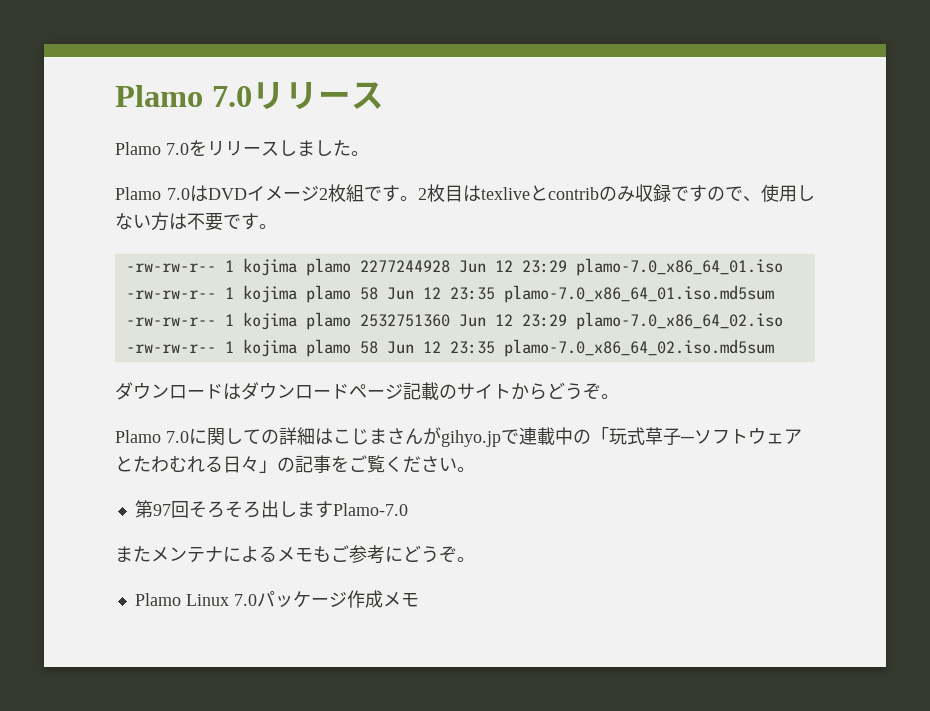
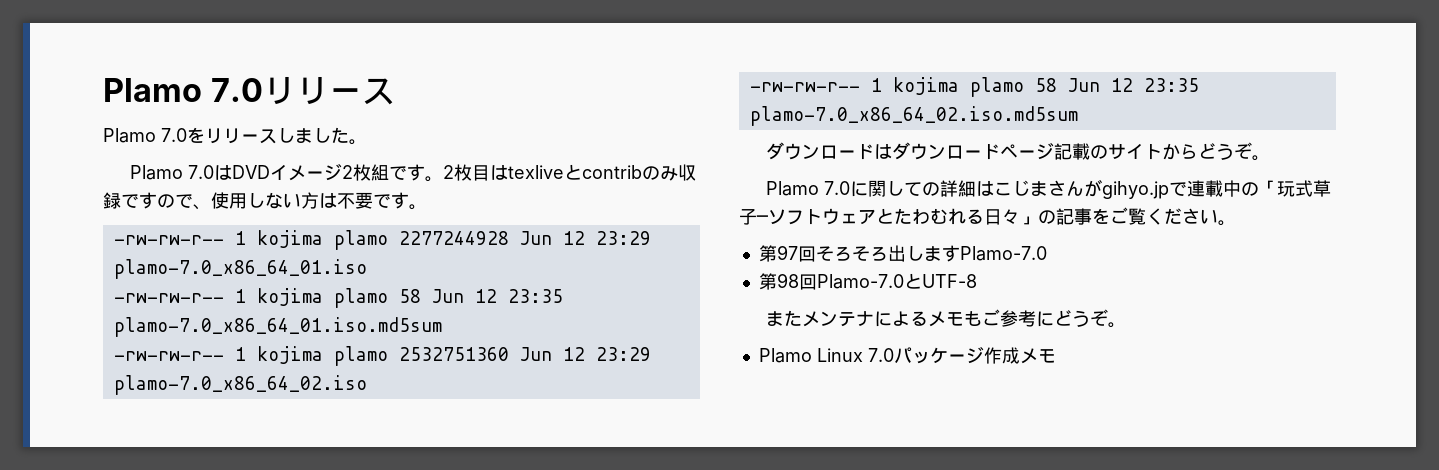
+ 第98回Plamo-7.0とUTF-8

